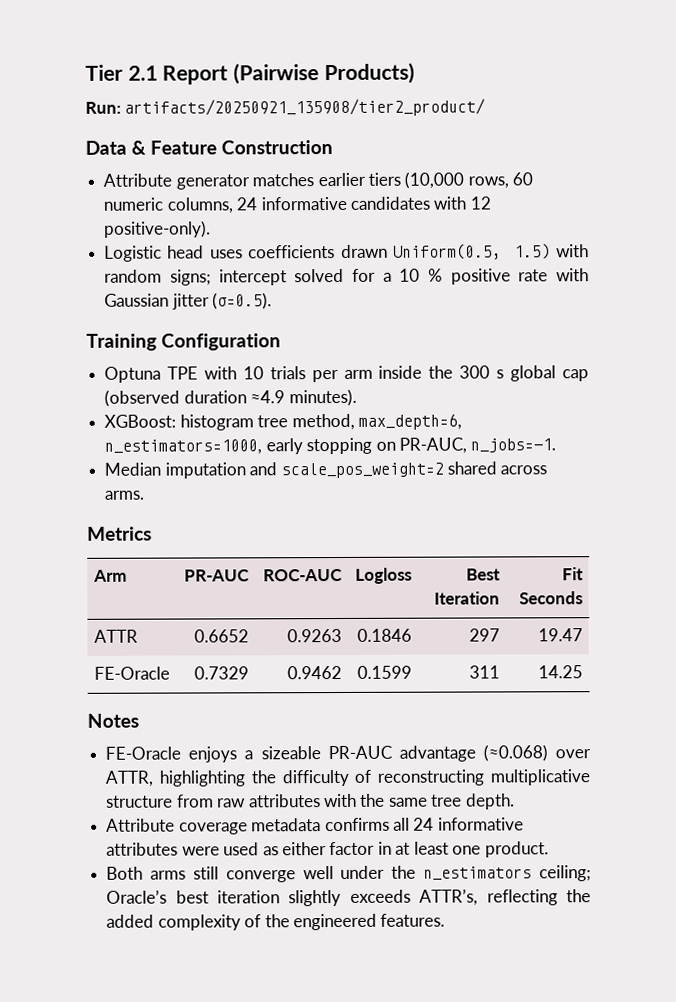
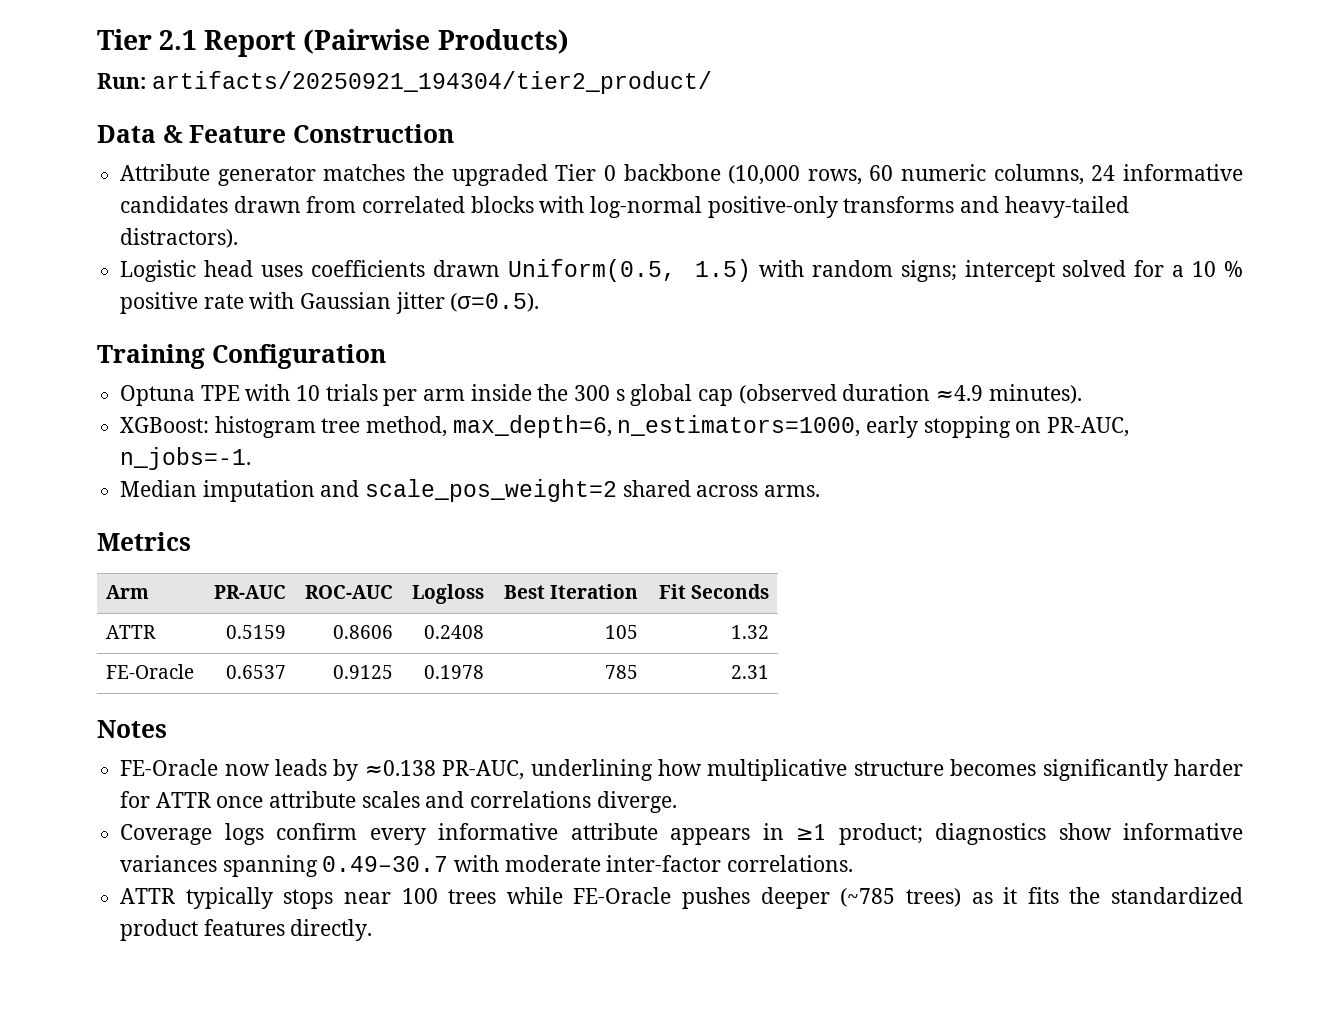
- Run: artifacts/20250921_135908/tier2_product/
+ Run: artifacts/20250921_194304/tier2_product/
- Attribute generator matches earlier tiers (10,000 rows, 60 numeric columns, 24 informative candidates with 12 positive-only).
+ Attribute generator matches the upgraded Tier 0 backbone (10,000 rows, 60 numeric columns, 24 informative candidates drawn from correlated blocks with log-normal positive-only transforms and heavy-tailed distractors).
- ATTR | 0.6652 | 0.9263 | 0.1846 | 297 | 19.47
- FE-Oracle | 0.7329 | 0.9462 | 0.1599 | 311 | 14.25
+ ATTR | 0.5159 | 0.8606 | 0.2408 | 105 | 1.32
+ FE-Oracle | 0.6537 | 0.9125 | 0.1978 | 785 | 2.31
  Notes
- FE-Oracle enjoys a sizeable PR-AUC advantage (≈0.068) over ATTR, highlighting the difficulty of reconstructing multiplicative structure from raw attributes with the same tree depth.
- Attribute coverage metadata confirms all 24 informative attributes were used as either factor in at least one product.
- Both arms still converge well under the n_estimators ceiling; Oracle’s best iteration slightly exceeds ATTR’s, reflecting the added complexity of the engineered features.
+ FE-Oracle now leads by ≈0.138 PR-AUC, underlining how multiplicative structure becomes significantly harder for ATTR once attribute scales and correlations diverge.
+ Coverage logs confirm every informative attribute appears in ≥1 product; diagnostics show informative variances spanning 0.49–30.7 with moderate inter-factor correlations.
+ ATTR typically stops near 100 trees while FE-Oracle pushes deeper (~785 trees) as it fits the standardized product features directly.

